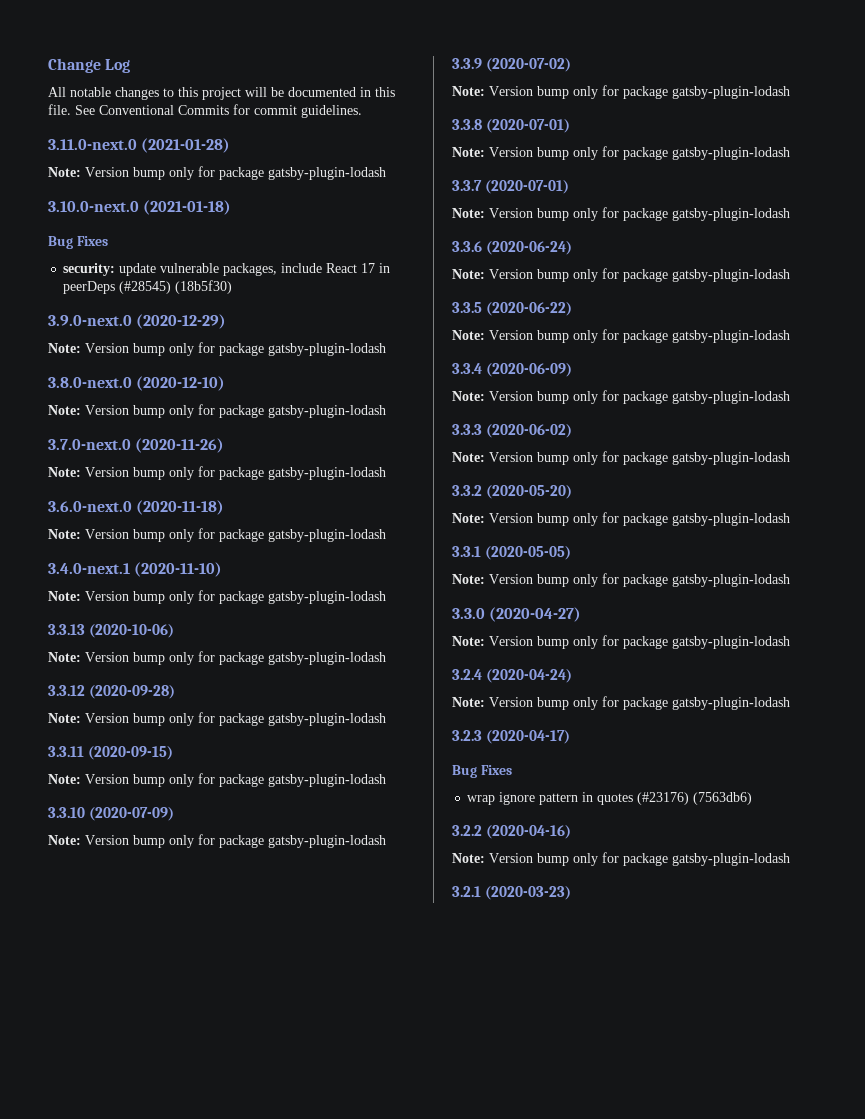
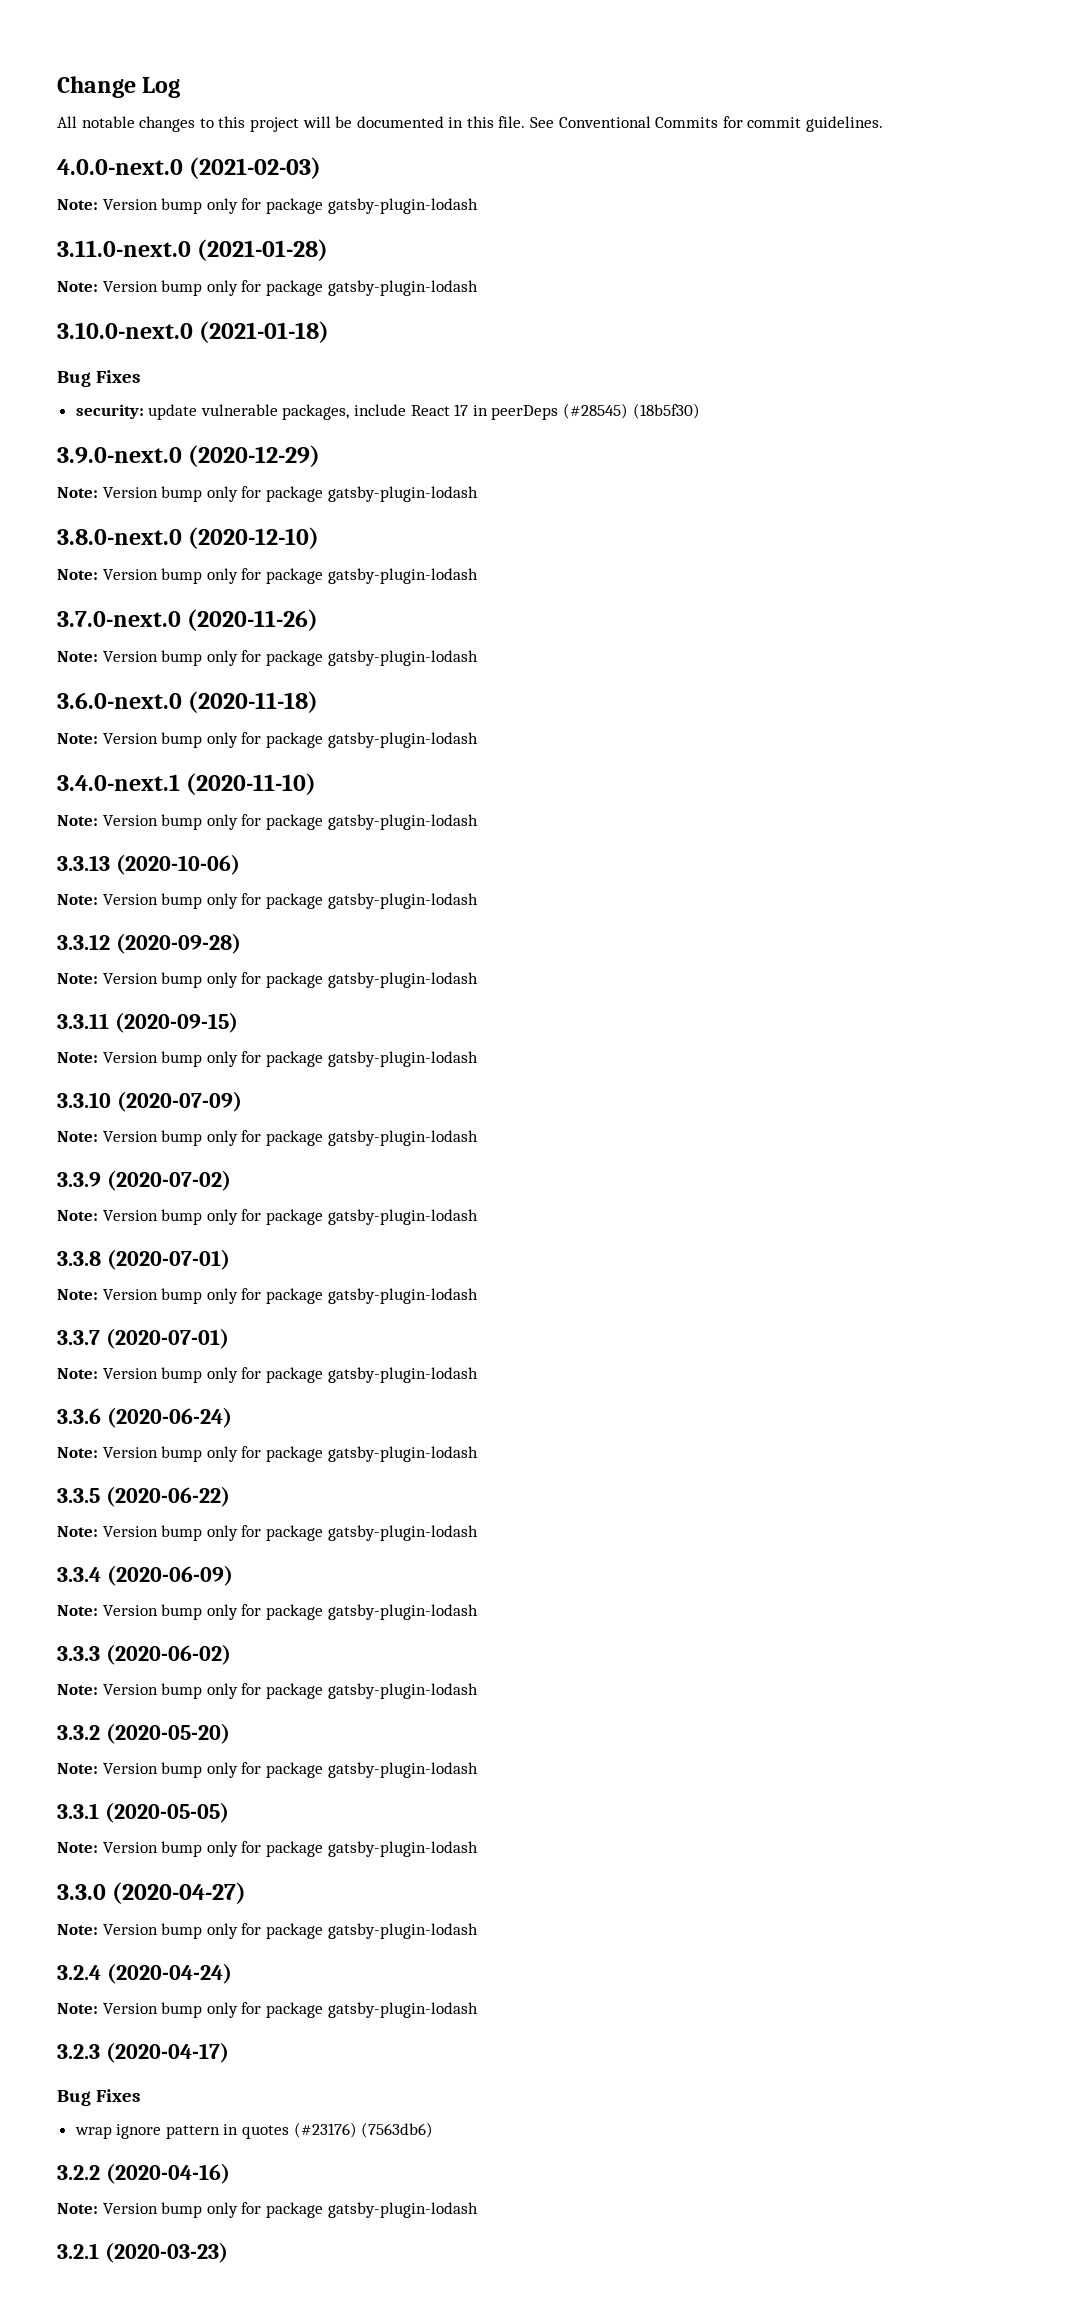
+ 4.0.0-next.0 (2021-02-03)
+ Note: Version bump only for package gatsby-plugin-lodash

